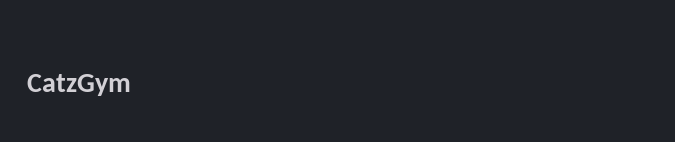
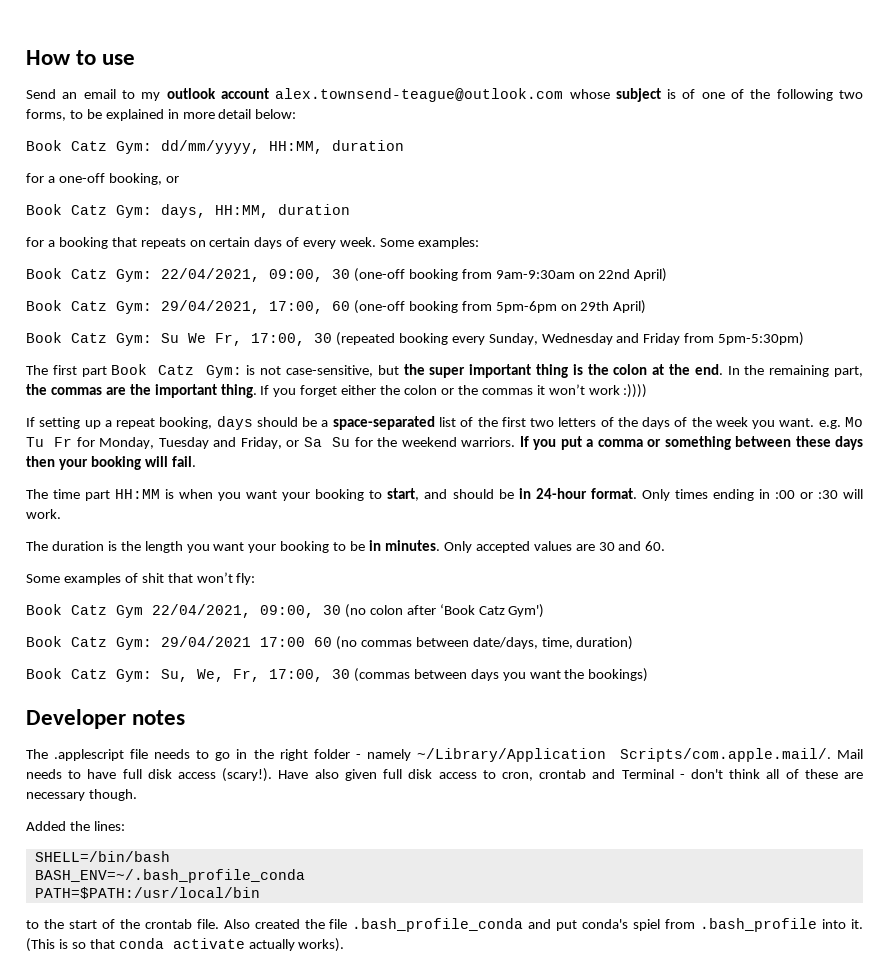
- CatzGym
+ How to use
+ Send an email to my outlook account alex.townsend-teague@outlook.com whose subject is of one of the following two forms, to be explained in more detail below:
+ Book Catz Gym: dd/mm/yyyy, HH:MM, duration
+ for a one-off booking, or
+ Book Catz Gym: days, HH:MM, duration
+ for a booking that repeats on certain days of every week. Some examples:
+ Book Catz Gym: 22/04/2021, 09:00, 30 (one-off booking from 9am-9:30am on 22nd April)
+ Book Catz Gym: 29/04/2021, 17:00, 60 (one-off booking from 5pm-6pm on 29th April)
+ Book Catz Gym: Su We Fr, 17:00, 30 (repeated booking every Sunday, Wednesday and Friday from 5pm-5:30pm)
+ The first part Book Catz Gym: is not case-sensitive, but the super important thing is the colon at the end. In the remaining part, the commas are the important thing. If you forget either the colon or the commas it won’t work :))))
+ If setting up a repeat booking, days should be a space-separated list of the first two letters of the days of the week you want. e.g. Mo Tu Fr for Monday, Tuesday and Friday, or Sa Su for the weekend warriors. If you put a comma or something between these days then your booking will fail.
+ The time part HH:MM is when you want your booking to start, and should be in 24-hour format. Only times ending in :00 or :30 will work.
+ The duration is the length you want your booking to be in minutes. Only accepted values are 30 and 60.
+ Some examples of shit that won’t fly:
+ Book Catz Gym 22/04/2021, 09:00, 30 (no colon after ‘Book Catz Gym')
+ Book Catz Gym: 29/04/2021 17:00 60 (no commas between date/days, time, duration)
+ Book Catz Gym: Su, We, Fr, 17:00, 30 (commas between days you want the bookings)
+ Developer notes
+ The .applescript file needs to go in the right folder - namely ~/Library/Application Scripts/com.apple.mail/. Mail needs to have full disk access (scary!). Have also given full disk access to cron, crontab and Terminal - don't think all of these are necessary though.
+ Added the lines:
+ SHELL=/bin/bash
+ BASH_ENV=~/.bash_profile_conda
+ PATH=$PATH:/usr/local/bin
+ to the start of the crontab file. Also created the file .bash_profile_conda and put conda's spiel from .bash_profile into it. (This is so that conda activate actually works).

